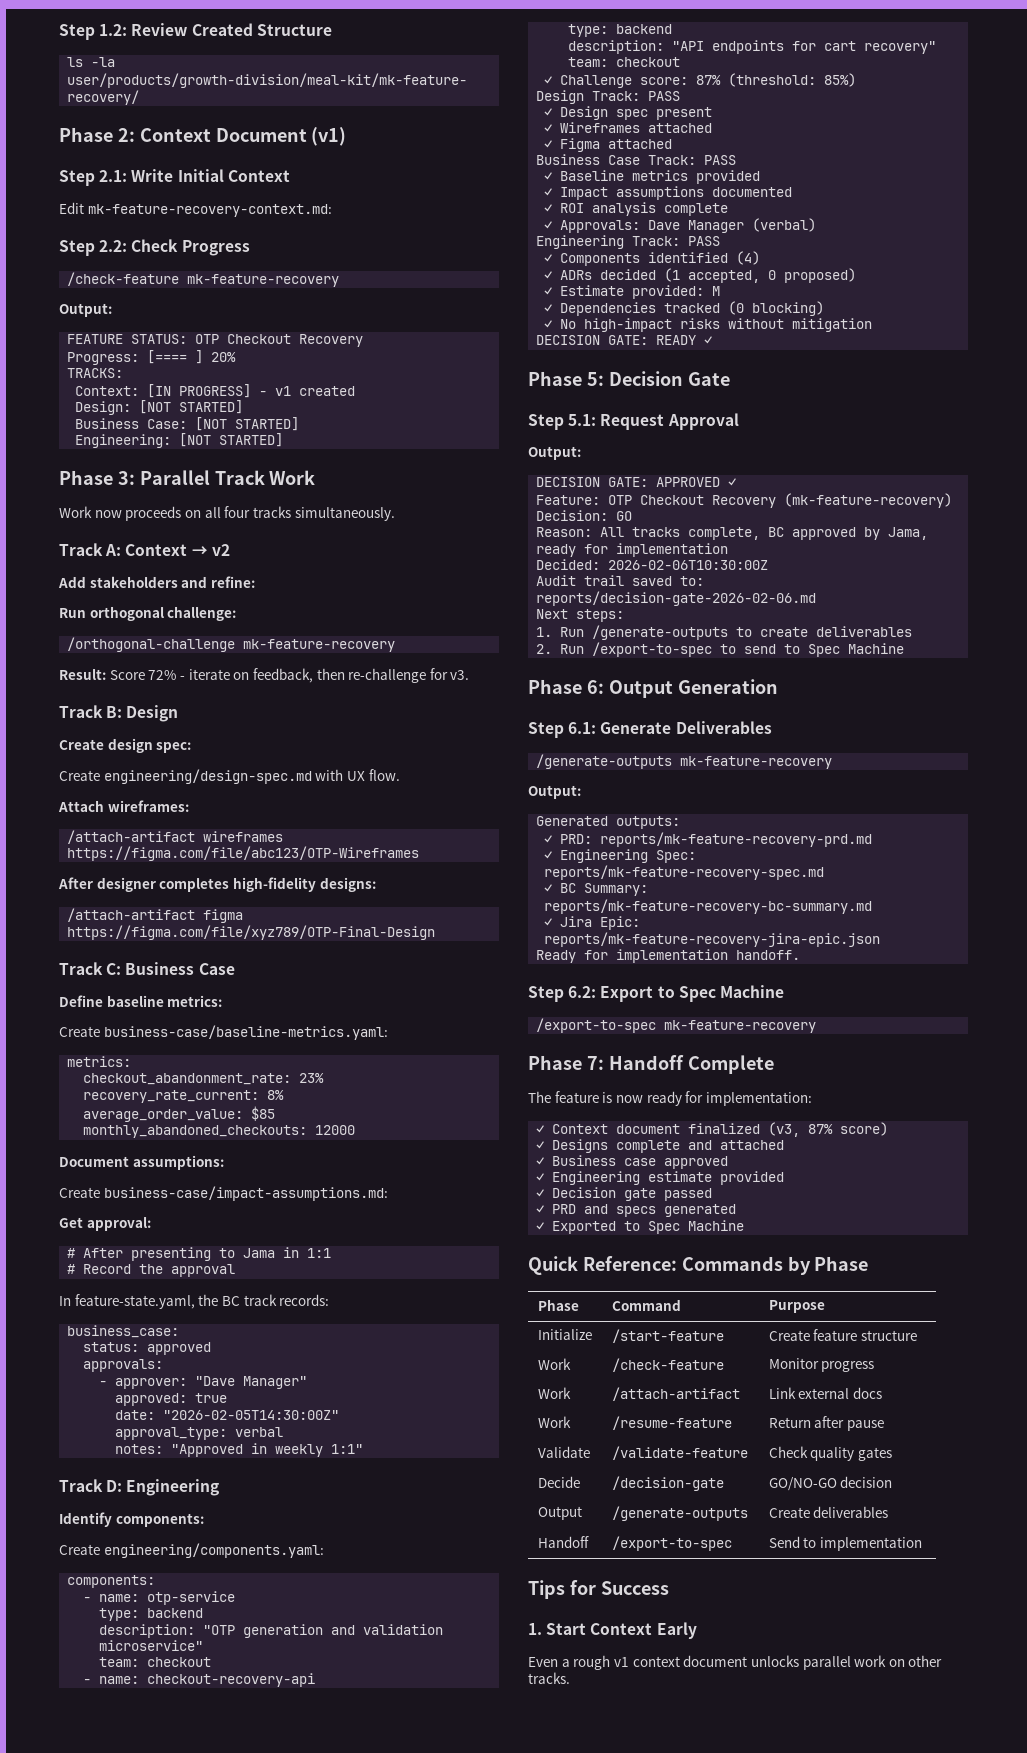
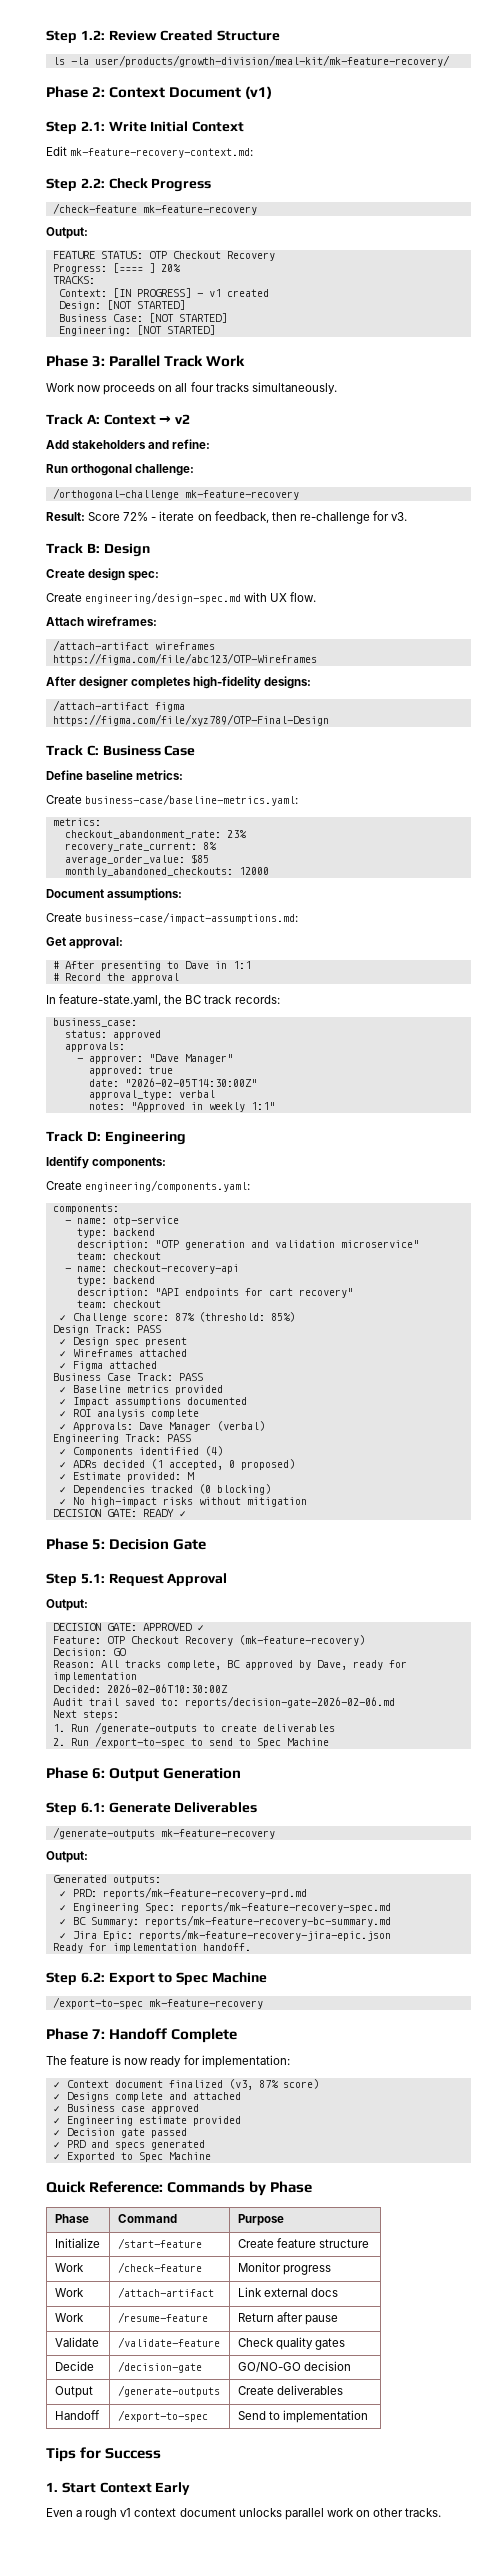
- # After presenting to Jama in 1:1
+ # After presenting to Dave in 1:1
- Reason: All tracks complete, BC approved by Jama, ready for implementation
+ Reason: All tracks complete, BC approved by Dave, ready for implementation

